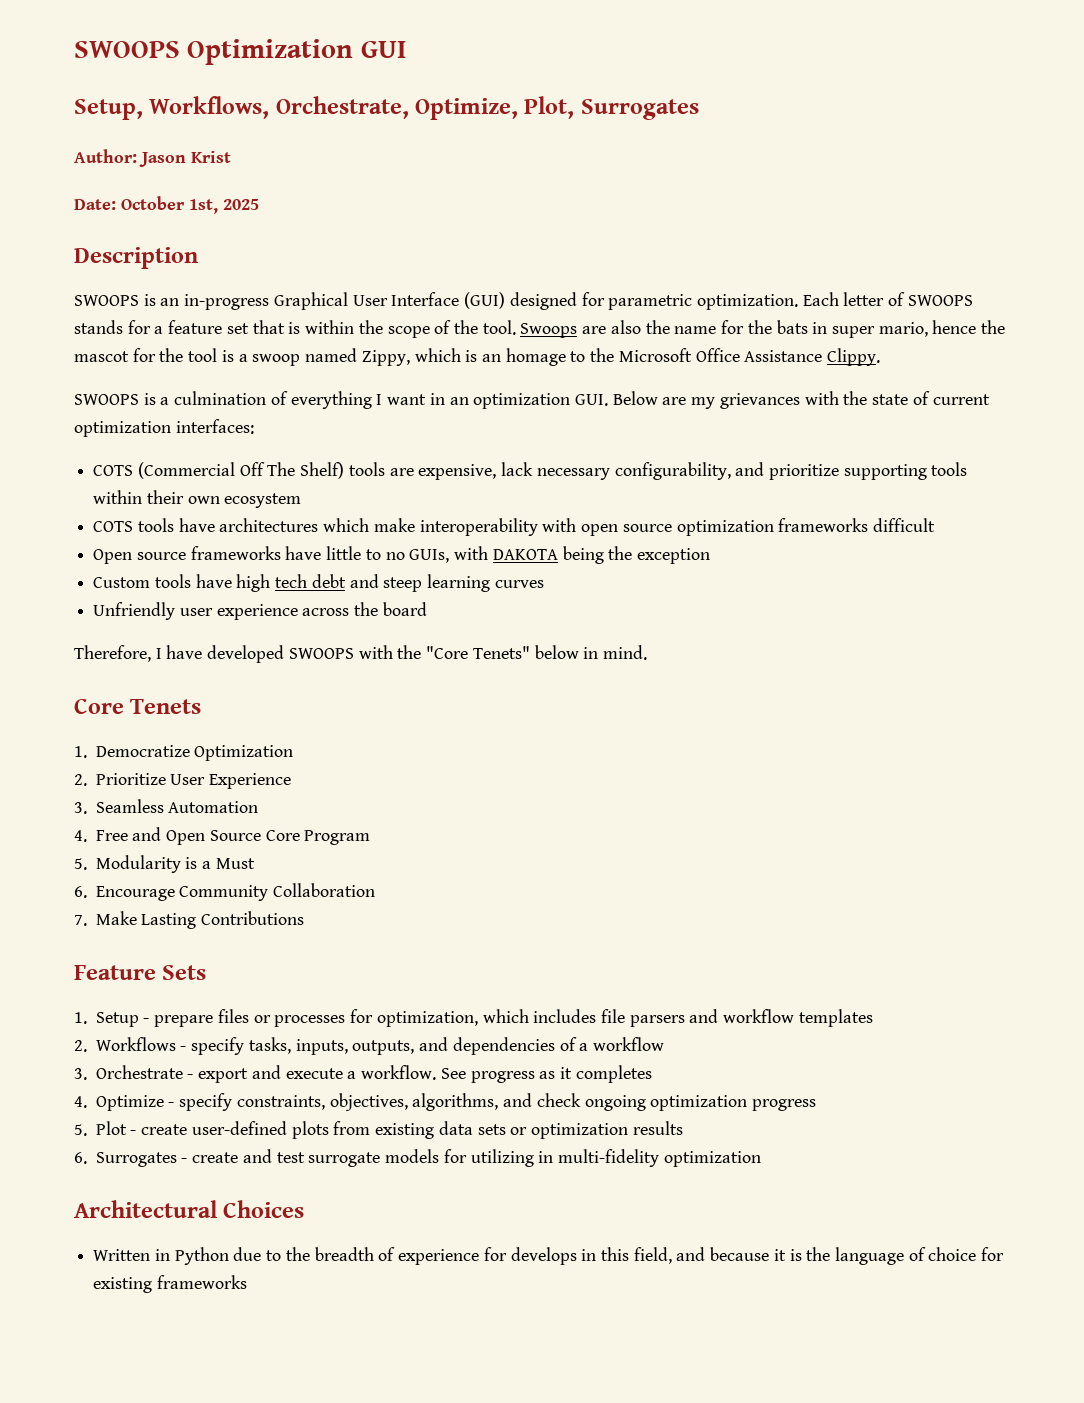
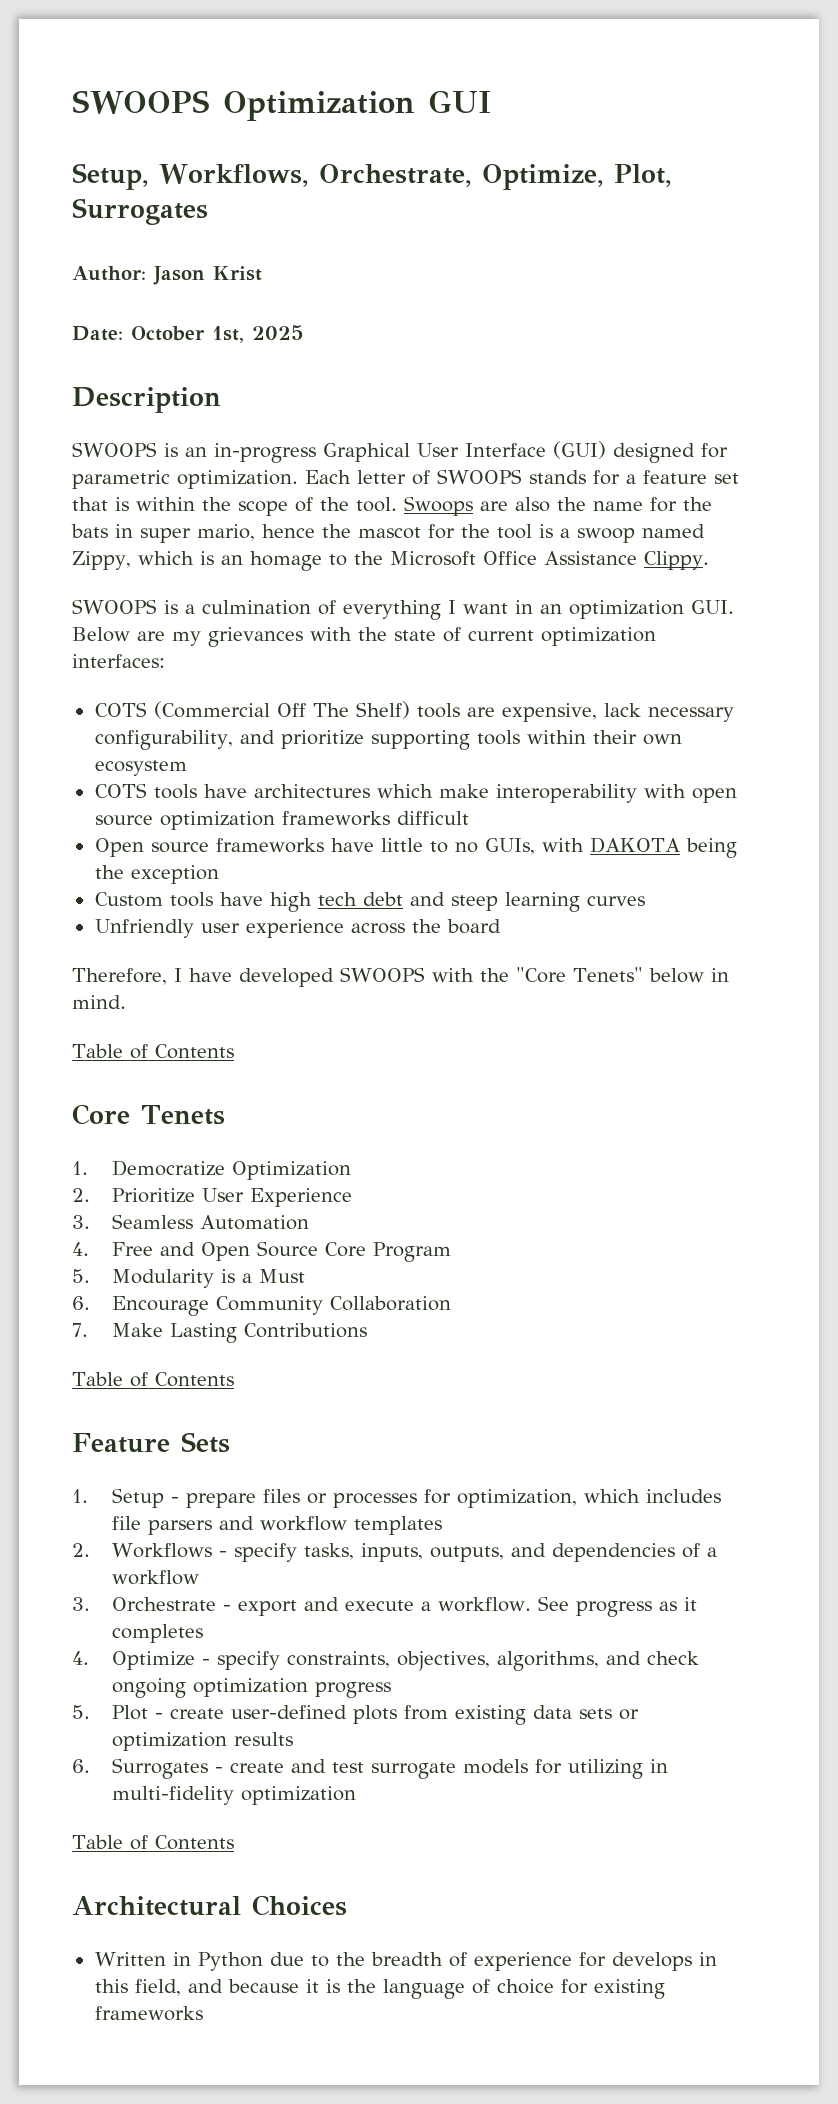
  Therefore, I have developed SWOOPS with the "Core Tenets" below in mind.
+ Table of Contents
  7. Make Lasting Contributions
+ Table of Contents
  6. Surrogates - create and test surrogate models for utilizing in multi-fidelity optimization
+ Table of Contents

